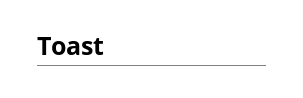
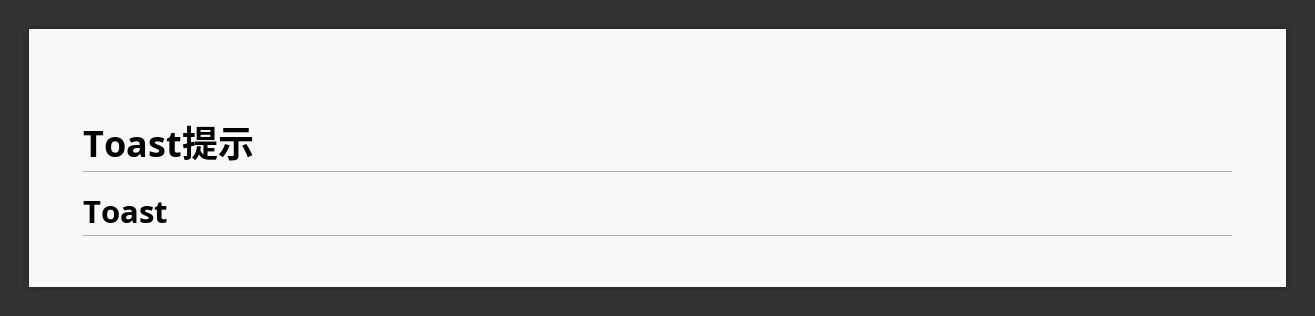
+ Toast提示

